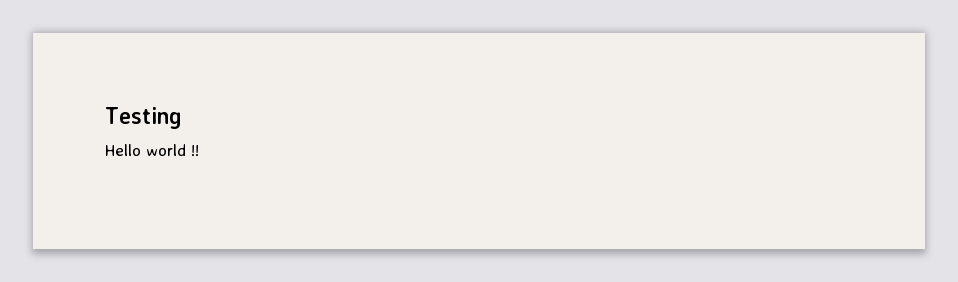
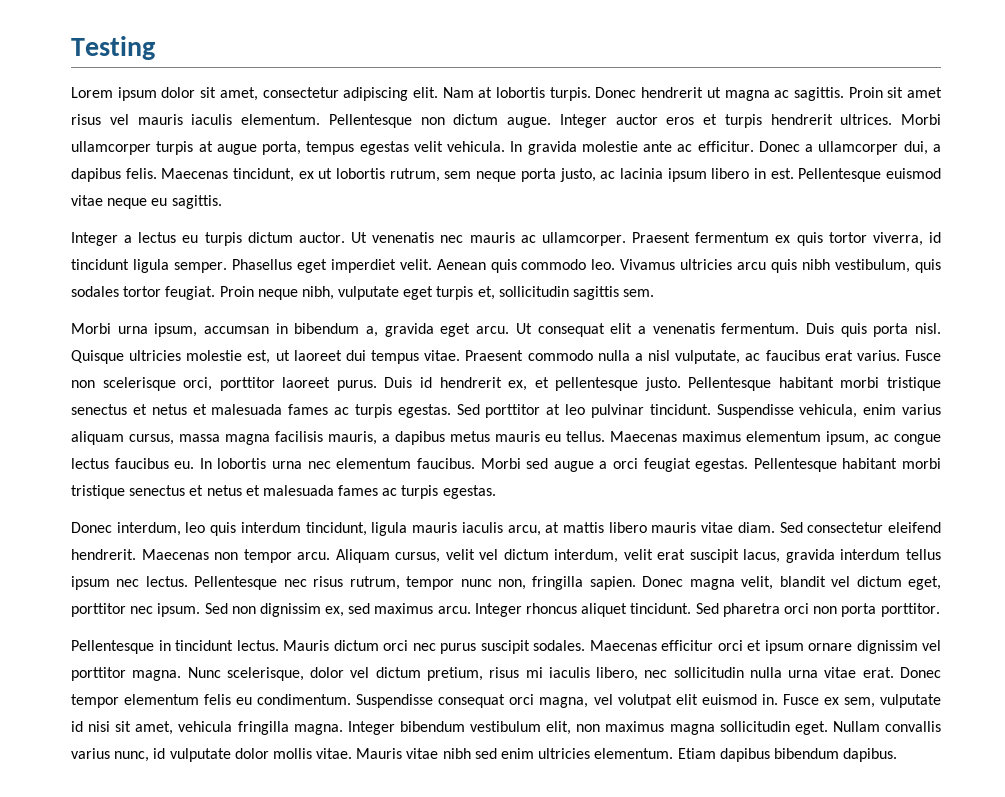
- Hello world !!
+ Lorem ipsum dolor sit amet, consectetur adipiscing elit. Nam at lobortis turpis. Donec hendrerit ut magna ac sagittis. Proin sit amet risus vel mauris iaculis elementum. Pellentesque non dictum augue. Integer auctor eros et turpis hendrerit ultrices. Morbi ullamcorper turpis at augue porta, tempus egestas velit vehicula. In gravida molestie ante ac efficitur. Donec a ullamcorper dui, a dapibus felis. Maecenas tincidunt, ex ut lobortis rutrum, sem neque porta justo, ac lacinia ipsum libero in est. Pellentesque euismod vitae neque eu sagittis.
+ Integer a lectus eu turpis dictum auctor. Ut venenatis nec mauris ac ullamcorper. Praesent fermentum ex quis tortor viverra, id tincidunt ligula semper. Phasellus eget imperdiet velit. Aenean quis commodo leo. Vivamus ultricies arcu quis nibh vestibulum, quis sodales tortor feugiat. Proin neque nibh, vulputate eget turpis et, sollicitudin sagittis sem.
+ Morbi urna ipsum, accumsan in bibendum a, gravida eget arcu. Ut consequat elit a venenatis fermentum. Duis quis porta nisl. Quisque ultricies molestie est, ut laoreet dui tempus vitae. Praesent commodo nulla a nisl vulputate, ac faucibus erat varius. Fusce non scelerisque orci, porttitor laoreet purus. Duis id hendrerit ex, et pellentesque justo. Pellentesque habitant morbi tristique senectus et netus et malesuada fames ac turpis egestas. Sed porttitor at leo pulvinar tincidunt. Suspendisse vehicula, enim varius aliquam cursus, massa magna facilisis mauris, a dapibus metus mauris eu tellus. Maecenas maximus elementum ipsum, ac congue lectus faucibus eu. In lobortis urna nec elementum faucibus. Morbi sed augue a orci feugiat egestas. Pellentesque habitant morbi tristique senectus et netus et malesuada fames ac turpis egestas.
+ Donec interdum, leo quis interdum tincidunt, ligula mauris iaculis arcu, at mattis libero mauris vitae diam. Sed consectetur eleifend hendrerit. Maecenas non tempor arcu. Aliquam cursus, velit vel dictum interdum, velit erat suscipit lacus, gravida interdum tellus ipsum nec lectus. Pellentesque nec risus rutrum, tempor nunc non, fringilla sapien. Donec magna velit, blandit vel dictum eget, porttitor nec ipsum. Sed non dignissim ex, sed maximus arcu. Integer rhoncus aliquet tincidunt. Sed pharetra orci non porta porttitor.
+ Pellentesque in tincidunt lectus. Mauris dictum orci nec purus suscipit sodales. Maecenas efficitur orci et ipsum ornare dignissim vel porttitor magna. Nunc scelerisque, dolor vel dictum pretium, risus mi iaculis libero, nec sollicitudin nulla urna vitae erat. Donec tempor elementum felis eu condimentum. Suspendisse consequat orci magna, vel volutpat elit euismod in. Fusce ex sem, vulputate id nisi sit amet, vehicula fringilla magna. Integer bibendum vestibulum elit, non maximus magna sollicitudin eget. Nullam convallis varius nunc, id vulputate dolor mollis vitae. Mauris vitae nibh sed enim ultricies elementum. Etiam dapibus bibendum dapibus.

